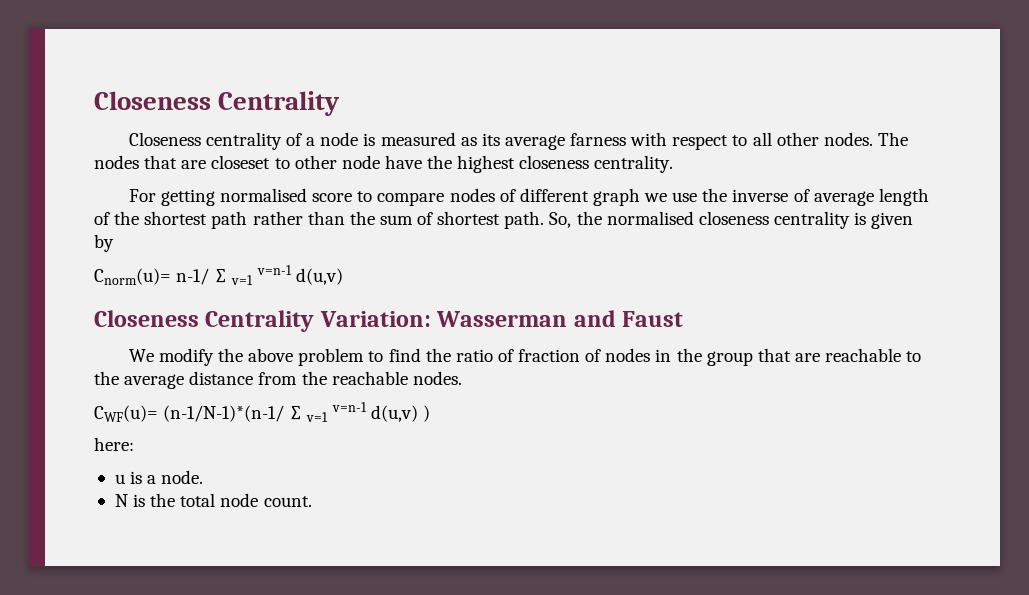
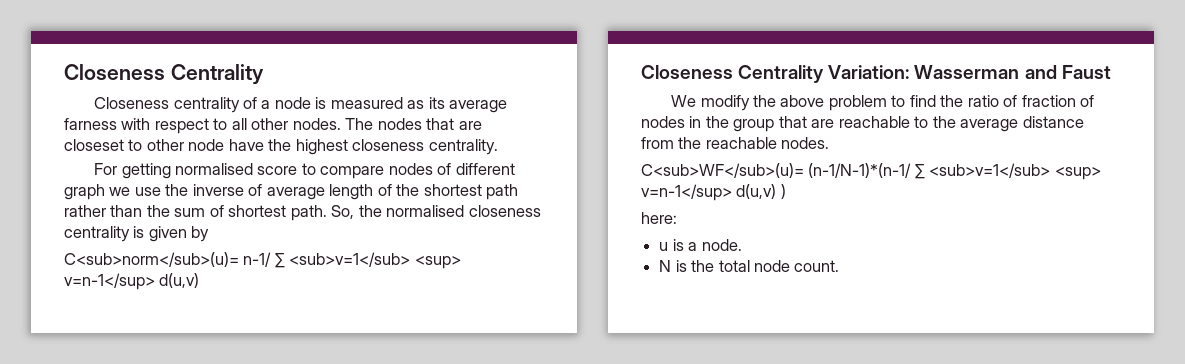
- Cnorm(u)= n-1/ ∑ v=1 v=n-1 d(u,v)
+ C<sub>norm</sub>(u)= n-1/ ∑ <sub>v=1</sub> <sup> v=n-1</sup> d(u,v)
- CWF(u)= (n-1/N-1)*(n-1/ ∑ v=1 v=n-1 d(u,v) )
+ C<sub>WF</sub>(u)= (n-1/N-1)*(n-1/ ∑ <sub>v=1</sub> <sup> v=n-1</sup> d(u,v) )

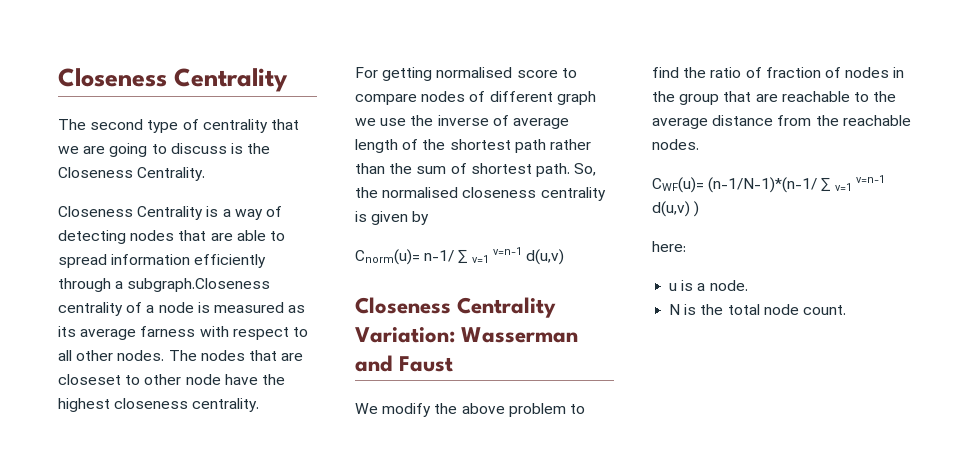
- Closeness centrality of a node is measured as its average farness with respect to all other nodes.
+ The second type of centrality that we are going to discuss is the Closeness Centrality.
+ Closeness Centrality is a way of detecting nodes that are able to spread information efficiently through a subgraph.Closeness centrality of a node is measured as its average farness with respect to all other nodes.
- C<sub>norm</sub>(u)= n-1/ ∑ <sub>v=1</sub> <sup> v=n-1</sup> d(u,v)
+ Cnorm(u)= n-1/ ∑ v=1 v=n-1 d(u,v)
- C<sub>WF</sub>(u)= (n-1/N-1)*(n-1/ ∑ <sub>v=1</sub> <sup> v=n-1</sup> d(u,v) )
+ CWF(u)= (n-1/N-1)*(n-1/ ∑ v=1 v=n-1 d(u,v) )

